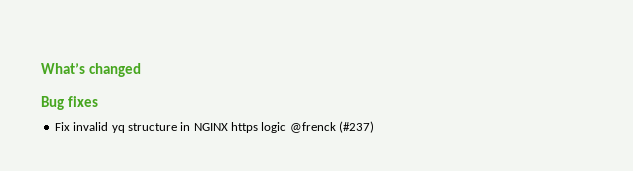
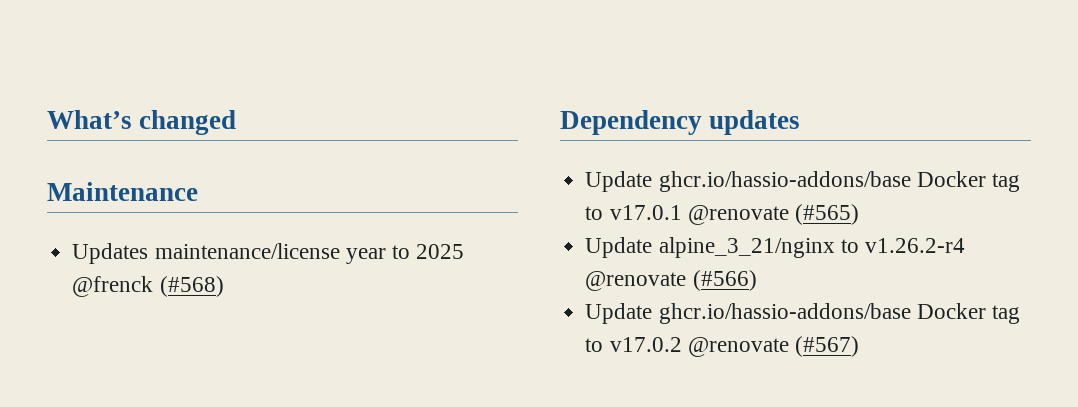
- Bug fixes
- Fix invalid yq structure in NGINX https logic @frenck (#237)
+ Maintenance
+ Updates maintenance/license year to 2025 @frenck (#568)
+ Dependency updates
+ Update ghcr.io/hassio-addons/base Docker tag to v17.0.1 @renovate (#565)
+ Update alpine_3_21/nginx to v1.26.2-r4 @renovate (#566)
+ Update ghcr.io/hassio-addons/base Docker tag to v17.0.2 @renovate (#567)

